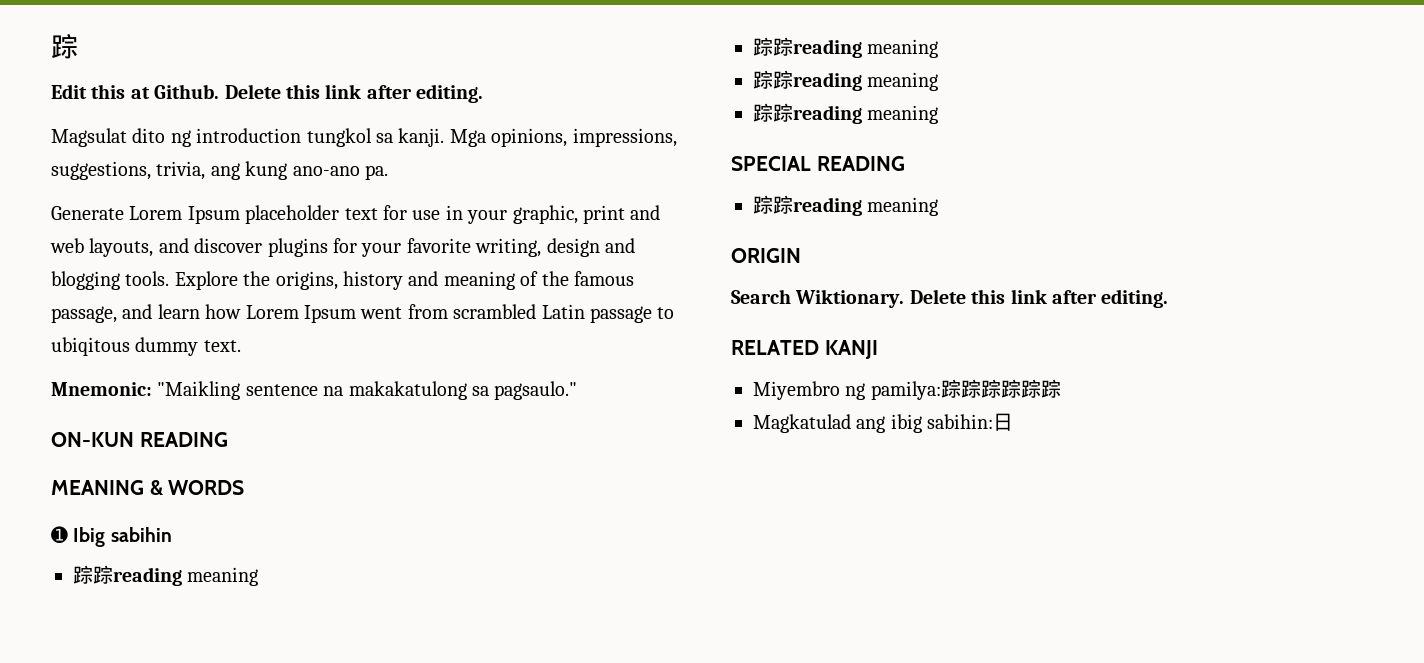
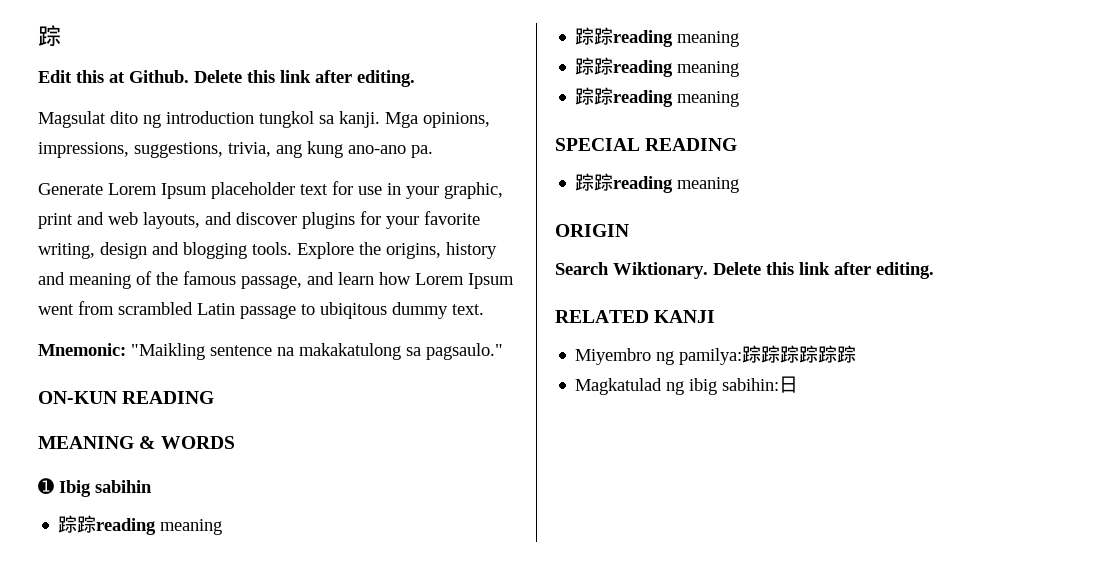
- Magkatulad ang ibig sabihin:日
+ Magkatulad ng ibig sabihin:日

